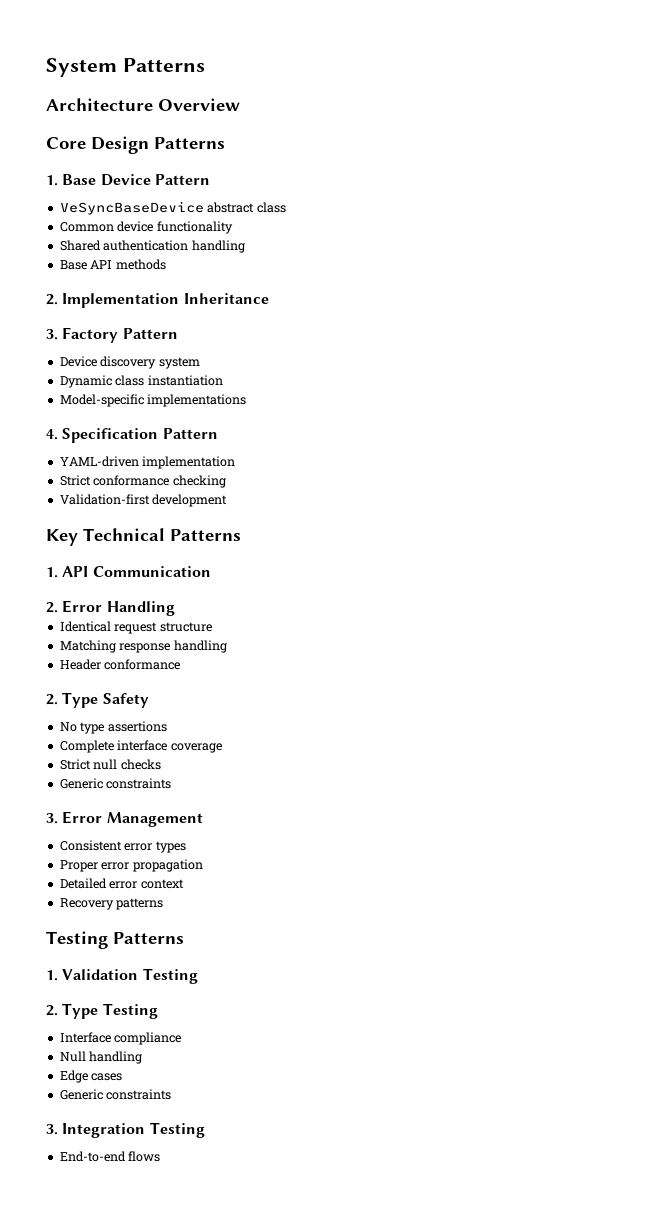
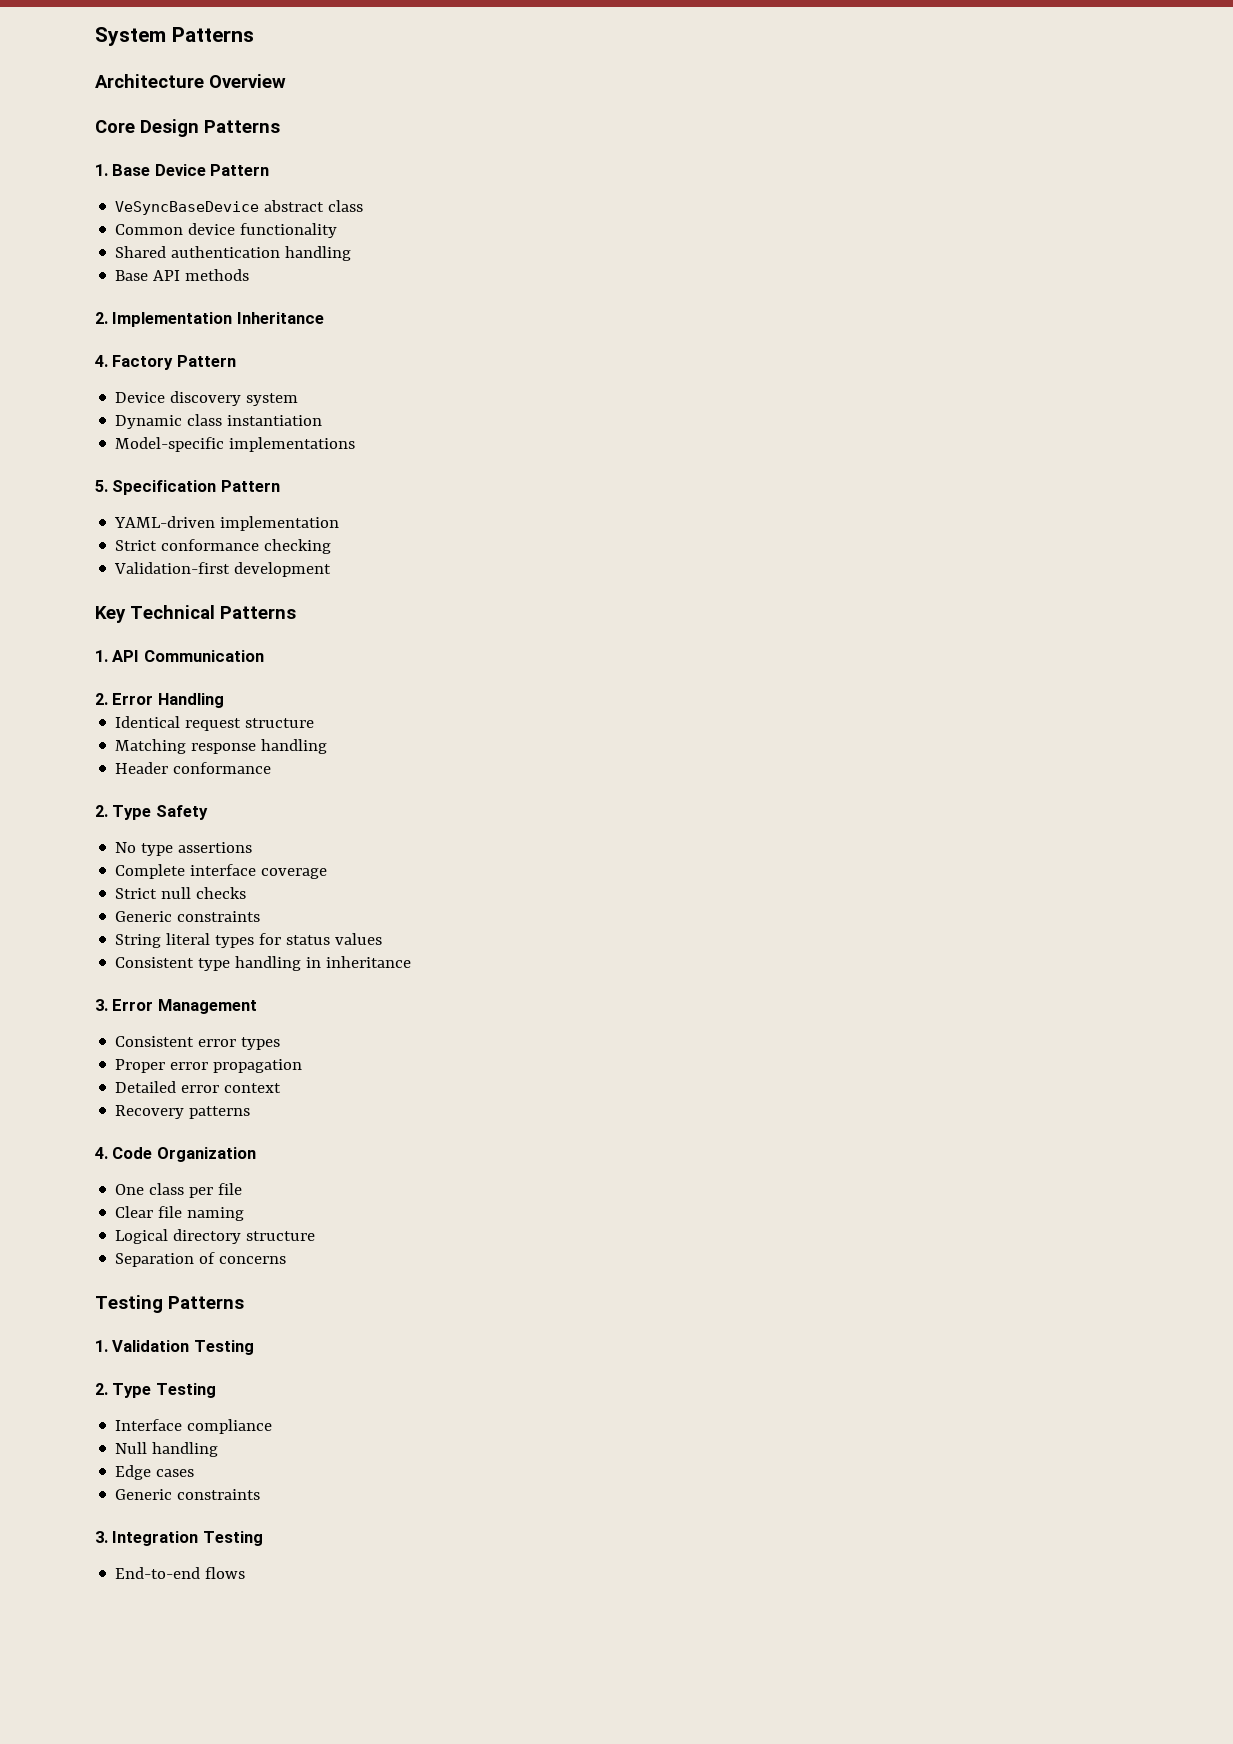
- 3. Factory Pattern
+ 4. Factory Pattern
- 4. Specification Pattern
+ 5. Specification Pattern
+ String literal types for status values
+ Consistent type handling in inheritance
+ 4. Code Organization
+ One class per file
+ Clear file naming
+ Logical directory structure
+ Separation of concerns

